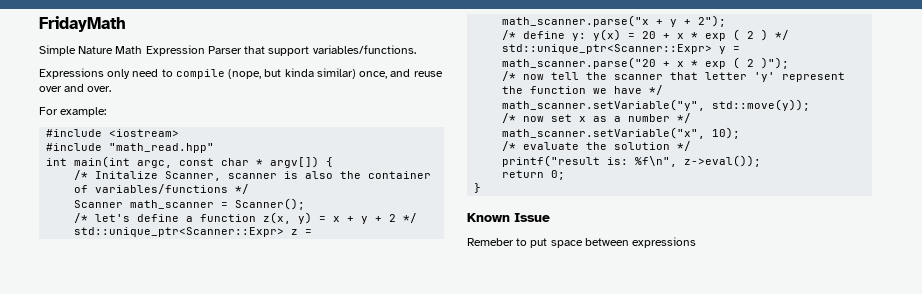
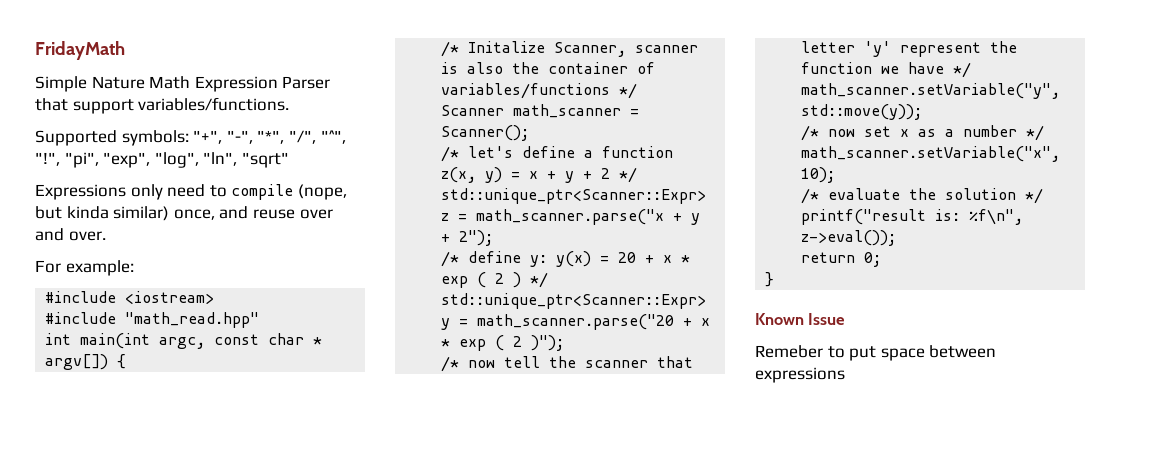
+ Supported symbols: "+", "-", "*", "/", "^", "!", "pi", "exp", "log", "ln", "sqrt"

